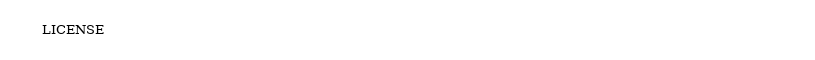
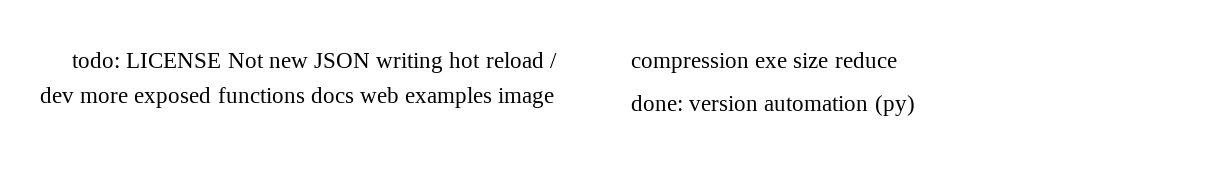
- LICENSE
+ todo: LICENSE Not new JSON writing hot reload / dev more exposed functions docs web examples image compression exe size reduce
+ done: version automation (py)

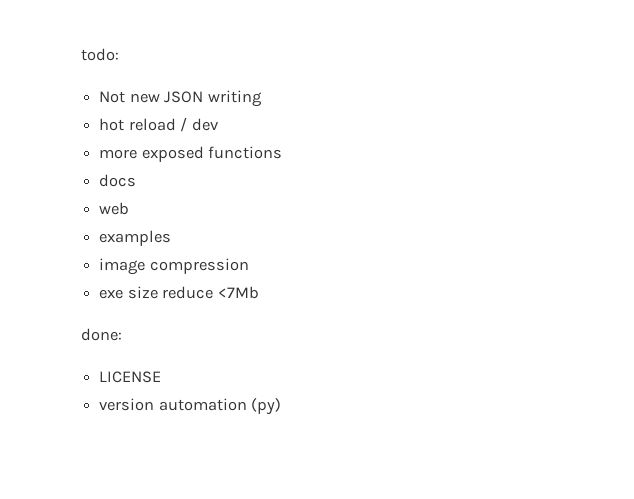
- todo: LICENSE Not new JSON writing hot reload / dev more exposed functions docs web examples image compression exe size reduce
+ todo:
+ Not new JSON writing
+ hot reload / dev
+ more exposed functions
+ docs
+ web
+ examples
+ image compression
+ exe size reduce <7Mb
- done: version automation (py)
+ done:
+ LICENSE
+ version automation (py)

